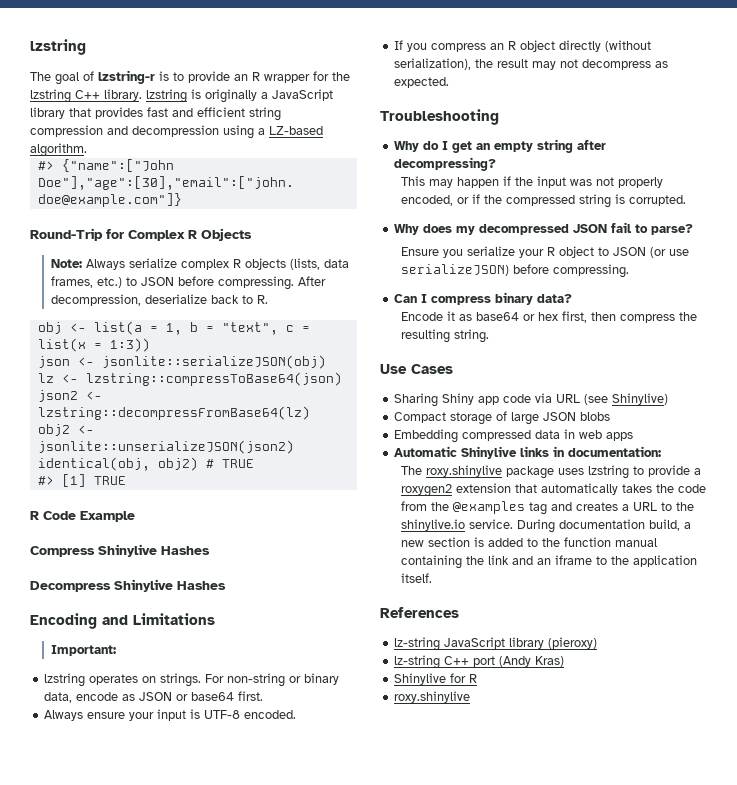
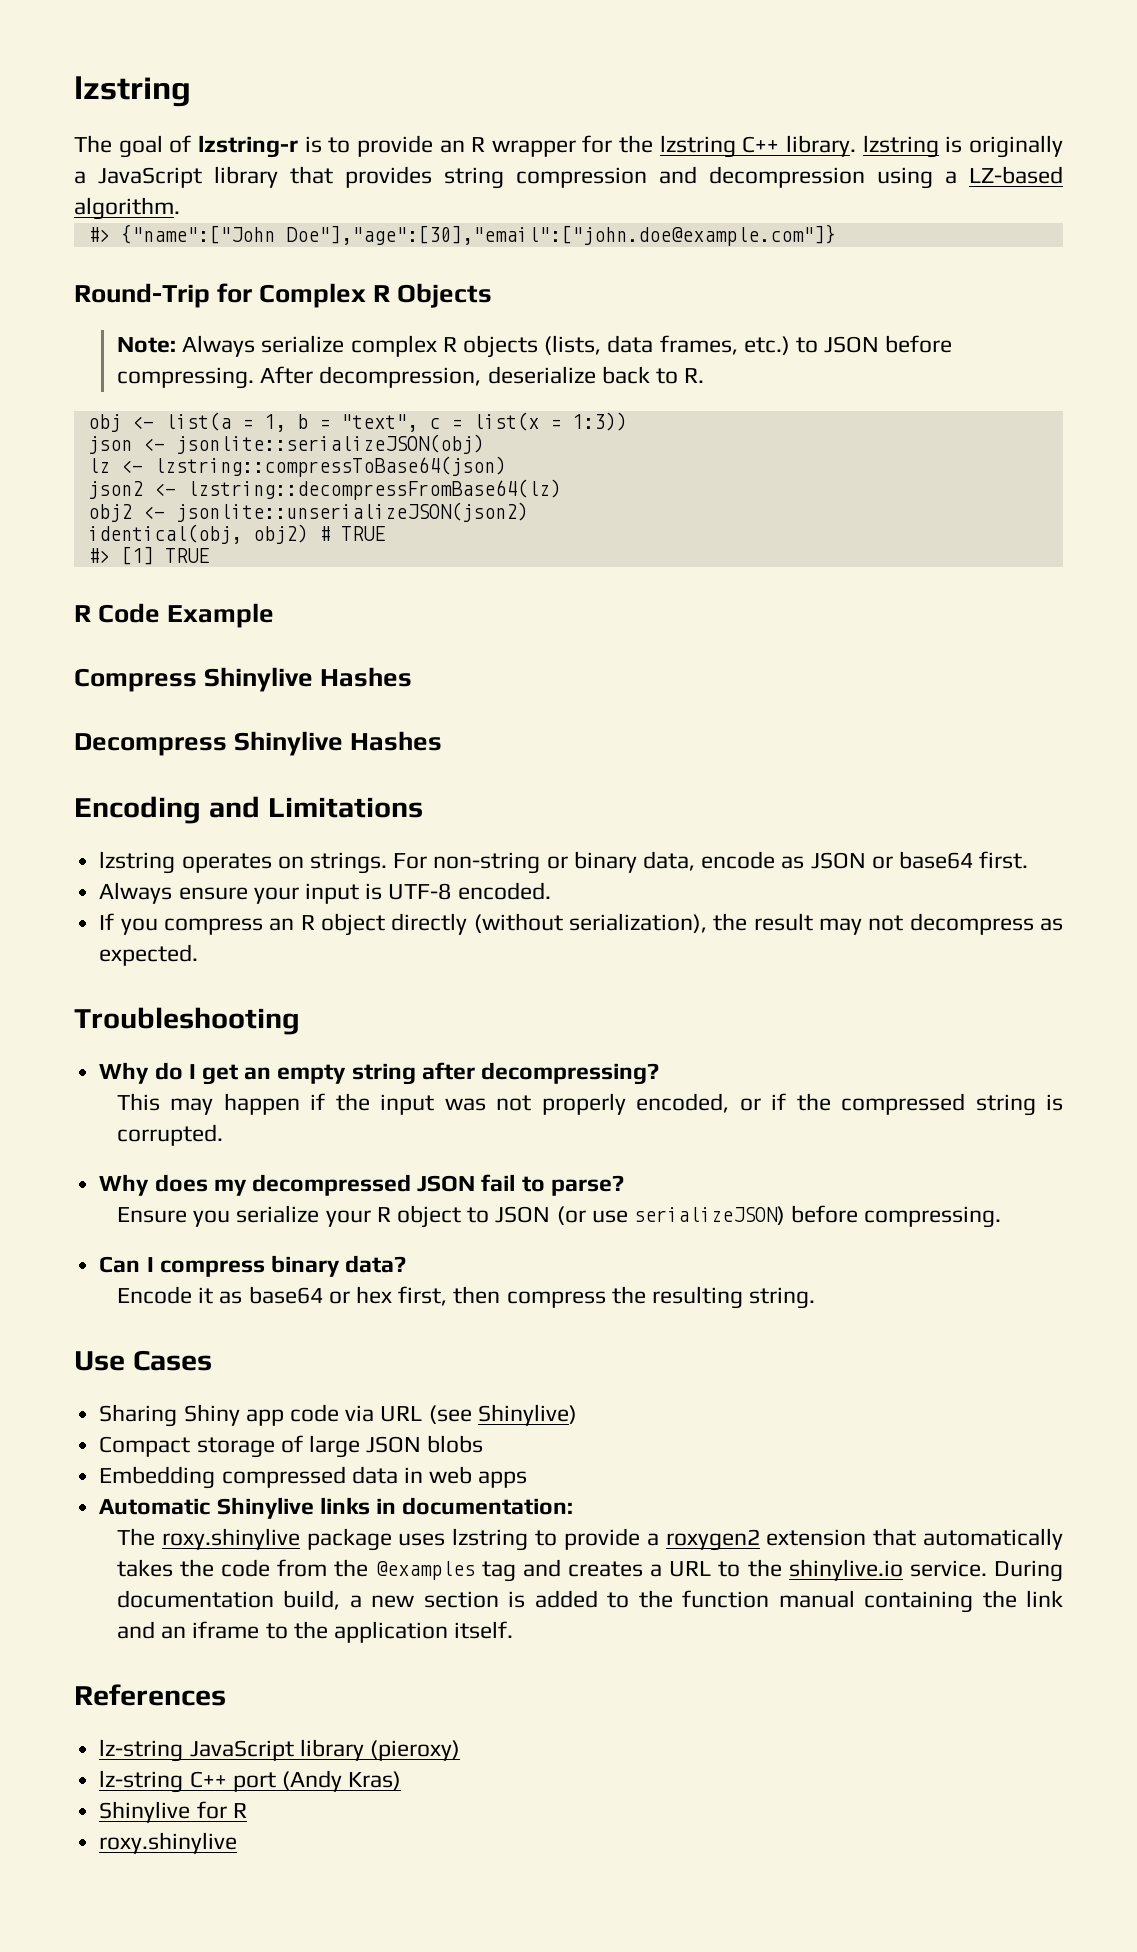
- The goal of lzstring-r is to provide an R wrapper for the lzstring C++ library. lzstring is originally a JavaScript library that provides fast and efficient string compression and decompression using a LZ-based algorithm.
+ The goal of lzstring-r is to provide an R wrapper for the lzstring C++ library. lzstring is originally a JavaScript library that provides string compression and decompression using a LZ-based algorithm.
- Important:

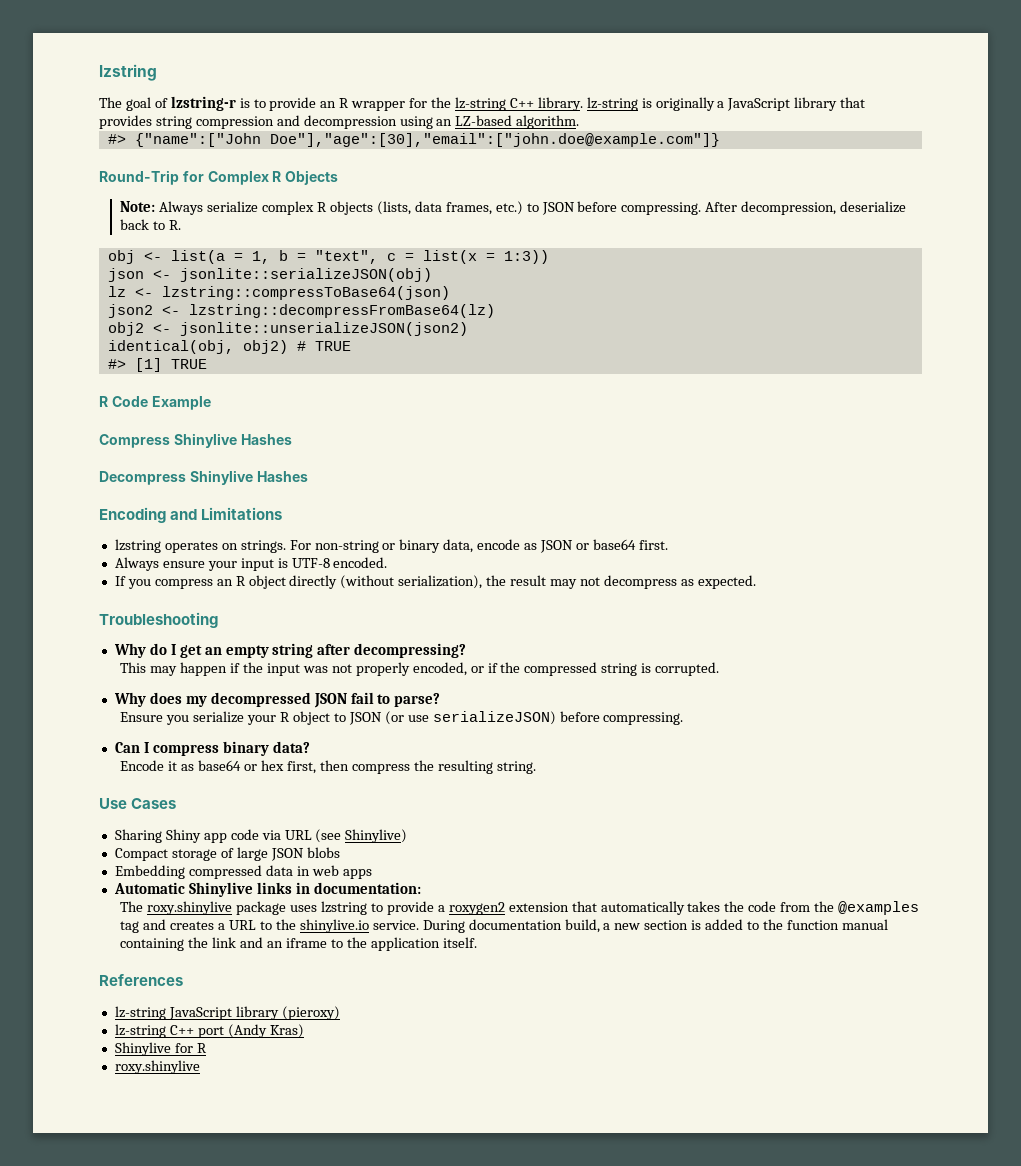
- The goal of lzstring-r is to provide an R wrapper for the lzstring C++ library. lzstring is originally a JavaScript library that provides string compression and decompression using a LZ-based algorithm.
+ The goal of lzstring-r is to provide an R wrapper for the lz-string C++ library. lz-string is originally a JavaScript library that provides string compression and decompression using an LZ-based algorithm.

